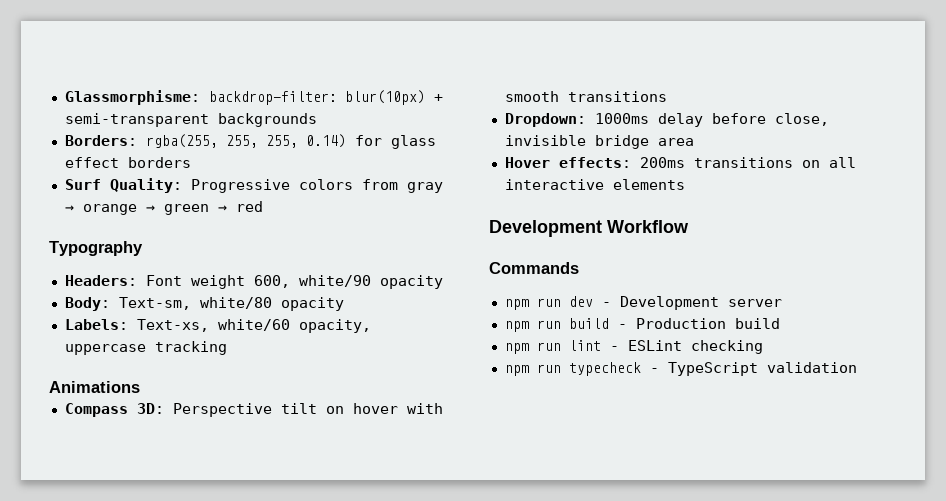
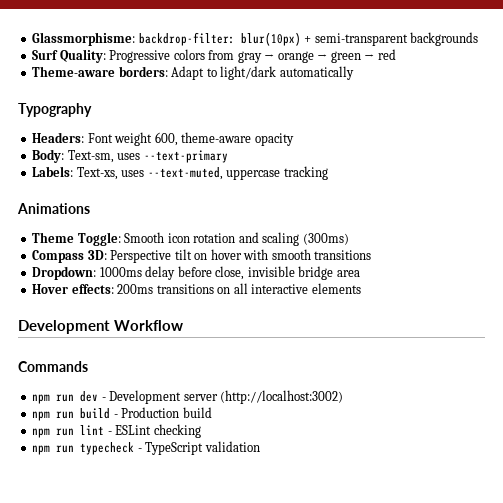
- Borders: rgba(255, 255, 255, 0.14) for glass effect borders
+ Theme-aware borders: Adapt to light/dark automatically
- Headers: Font weight 600, white/90 opacity
+ Headers: Font weight 600, theme-aware opacity
- Body: Text-sm, white/80 opacity
+ Body: Text-sm, uses --text-primary
- Labels: Text-xs, white/60 opacity, uppercase tracking
+ Labels: Text-xs, uses --text-muted, uppercase tracking
+ Theme Toggle: Smooth icon rotation and scaling (300ms)
- npm run dev - Development server
+ npm run dev - Development server (http://localhost:3002)

